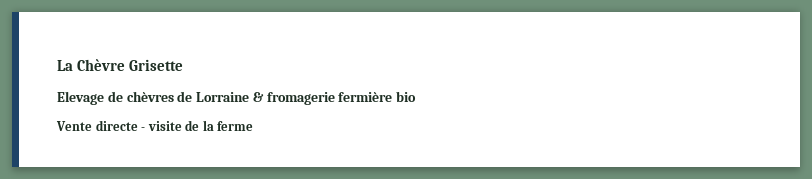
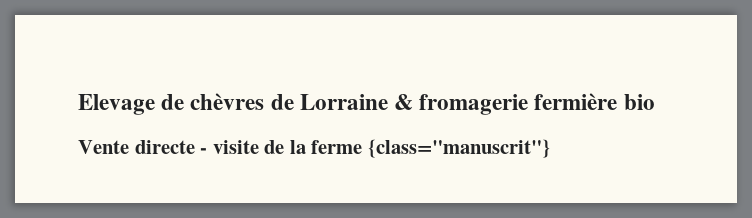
- La Chèvre Grisette
- Vente directe - visite de la ferme
+ Vente directe - visite de la ferme {class="manuscrit"}

